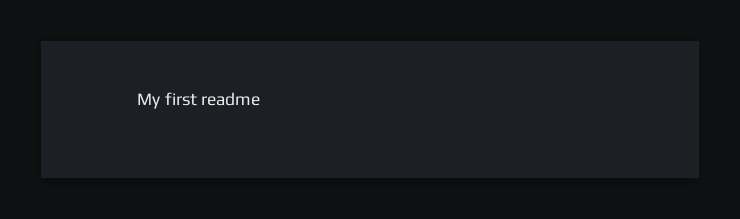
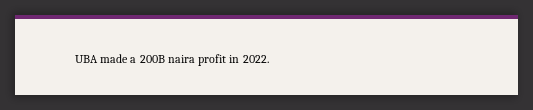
- My first readme
+ UBA made a 200B naira profit in 2022.

